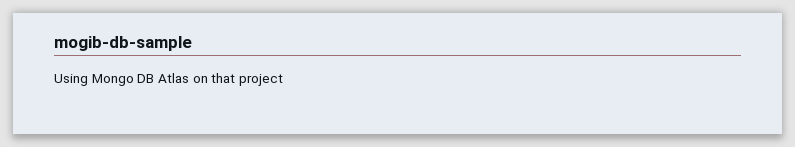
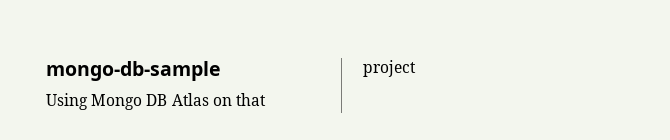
- mogib-db-sample
+ mongo-db-sample

